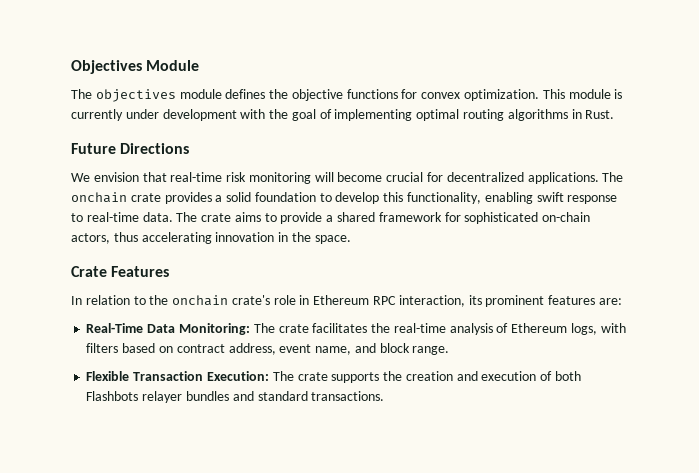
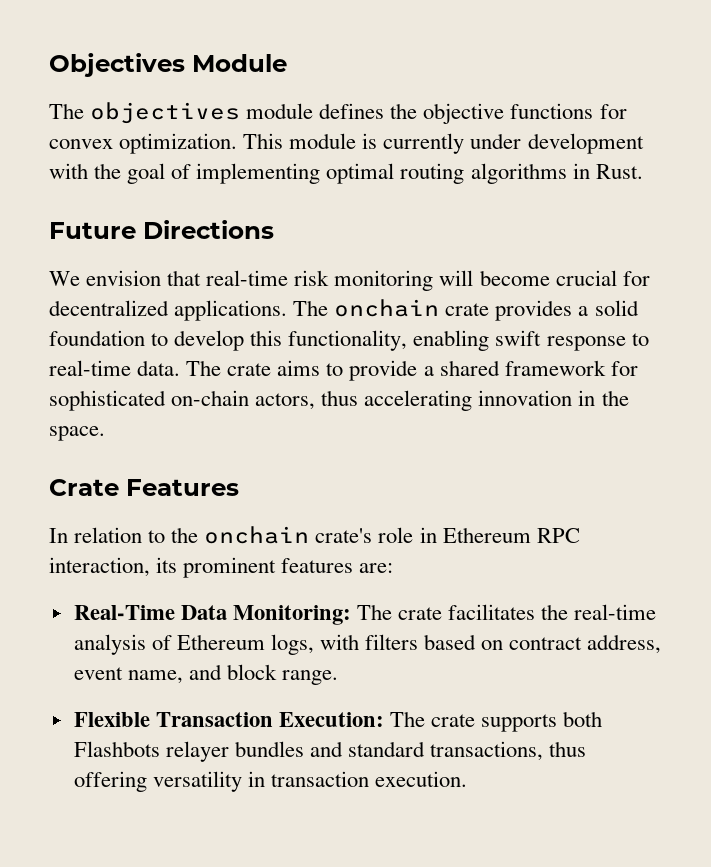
- Flexible Transaction Execution: The crate supports the creation and execution of both Flashbots relayer bundles and standard transactions.
+ Flexible Transaction Execution: The crate supports both Flashbots relayer bundles and standard transactions, thus offering versatility in transaction execution.

